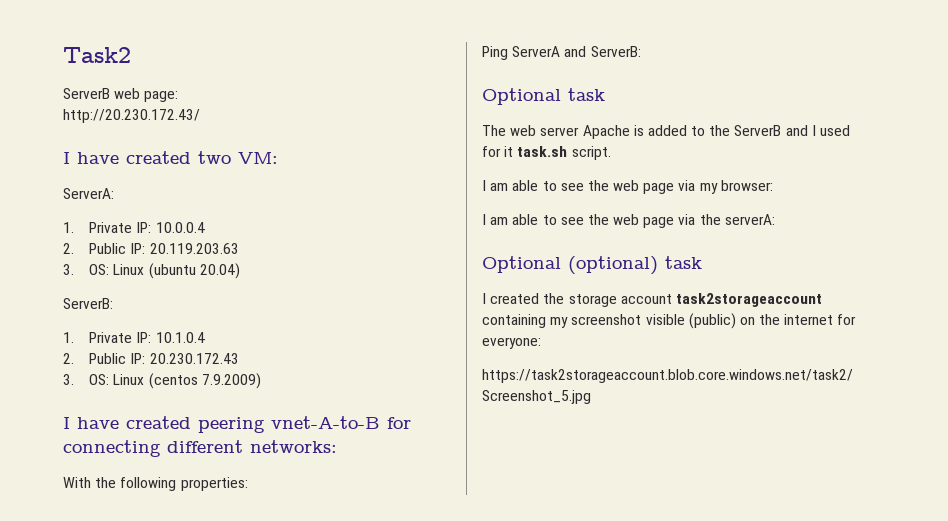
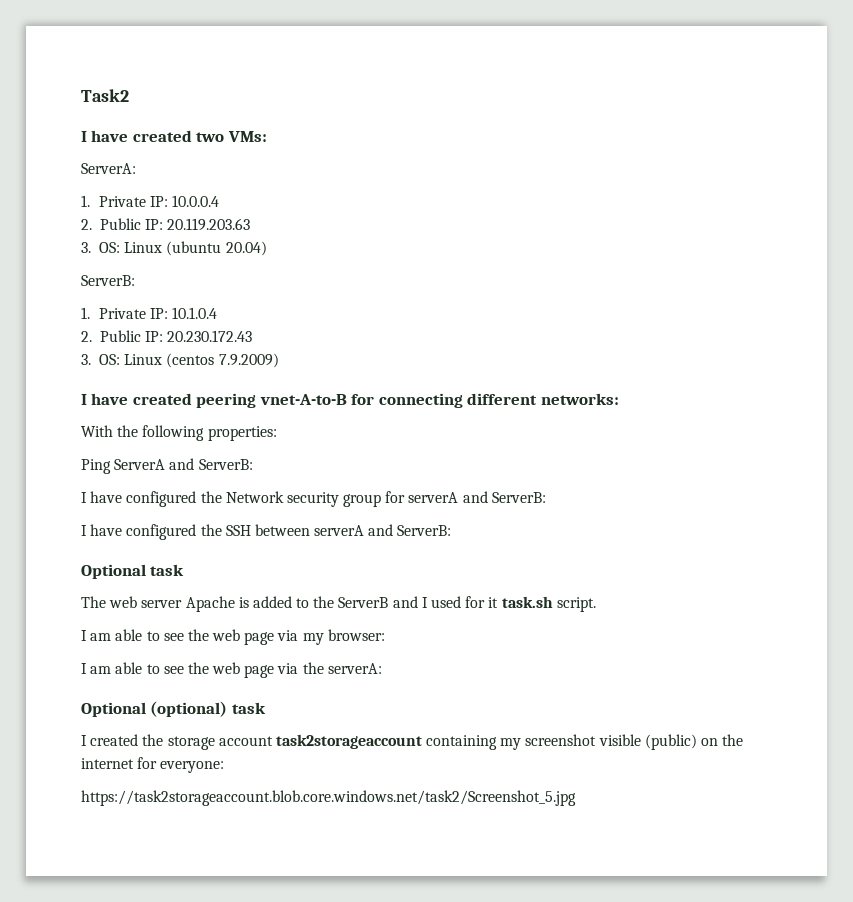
- ServerB web page:
- http://20.230.172.43/
- I have created two VM:
+ I have created two VMs:
+ I have configured the Network security group for serverA and ServerB:
+ I have configured the SSH between serverA and ServerB:

